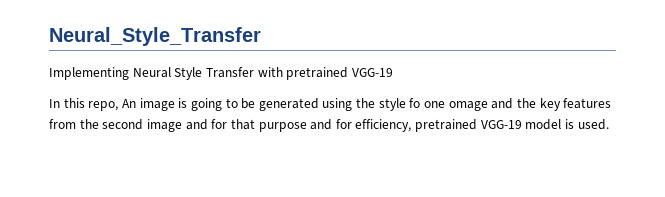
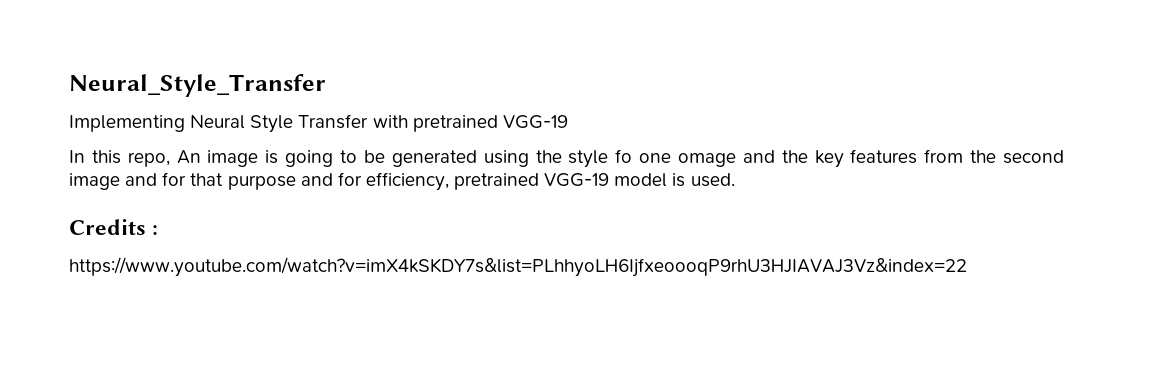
+ Credits :
+ https://www.youtube.com/watch?v=imX4kSKDY7s&list=PLhhyoLH6IjfxeoooqP9rhU3HJIAVAJ3Vz&index=22

